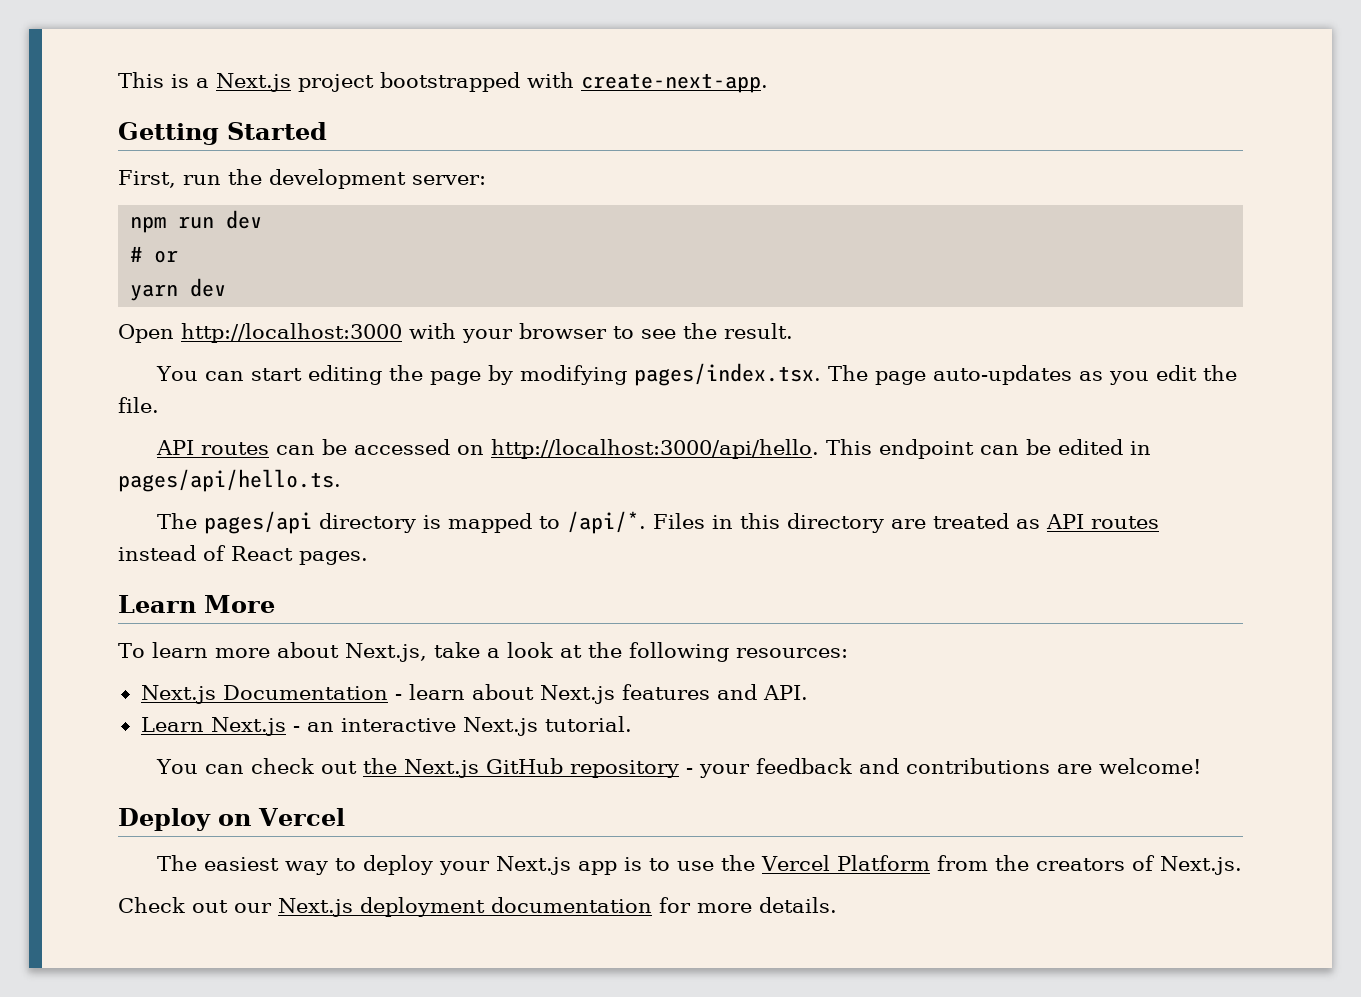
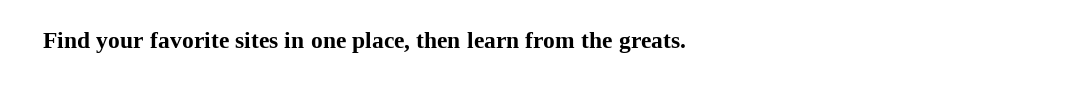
- This is a Next.js project bootstrapped with create-next-app.
- Getting Started
- First, run the development server:
- npm run dev
- # or
- yarn dev
- Open http://localhost:3000 with your browser to see the result.
- You can start editing the page by modifying pages/index.tsx. The page auto-updates as you edit the file.
- API routes can be accessed on http://localhost:3000/api/hello. This endpoint can be edited in pages/api/hello.ts.
- The pages/api directory is mapped to /api/*. Files in this directory are treated as API routes instead of React pages.
- Learn More
- To learn more about Next.js, take a look at the following resources:
- Next.js Documentation - learn about Next.js features and API.
- Learn Next.js - an interactive Next.js tutorial.
- You can check out the Next.js GitHub repository - your feedback and contributions are welcome!
- Deploy on Vercel
- The easiest way to deploy your Next.js app is to use the Vercel Platform from the creators of Next.js.
- Check out our Next.js deployment documentation for more details.
+ Find your favorite sites in one place, then learn from the greats.

